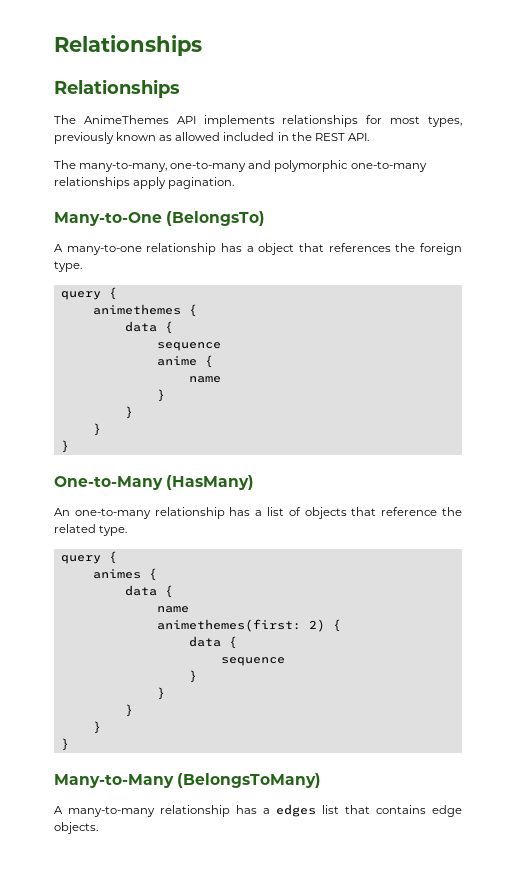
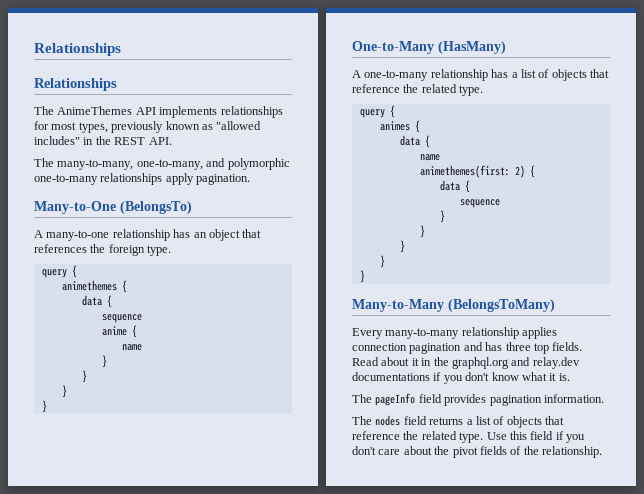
- The AnimeThemes API implements relationships for most types, previously known as allowed included in the REST API.
+ The AnimeThemes API implements relationships for most types, previously known as "allowed includes" in the REST API.
- The many-to-many, one-to-many and polymorphic one-to-many relationships apply pagination.
+ The many-to-many, one-to-many, and polymorphic one-to-many relationships apply pagination.
- A many-to-one relationship has a object that references the foreign type.
+ A many-to-one relationship has an object that references the foreign type.
- An one-to-many relationship has a list of objects that reference the related type.
+ A one-to-many relationship has a list of objects that reference the related type.
- A many-to-many relationship has a edges list that contains edge objects.
+ Every many-to-many relationship applies connection pagination and has three top fields. Read about it in the graphql.org and relay.dev documentations if you don't know what it is.
+ The pageInfo field provides pagination information.
+ The nodes field returns a list of objects that reference the related type. Use this field if you don't care about the pivot fields of the relationship.

